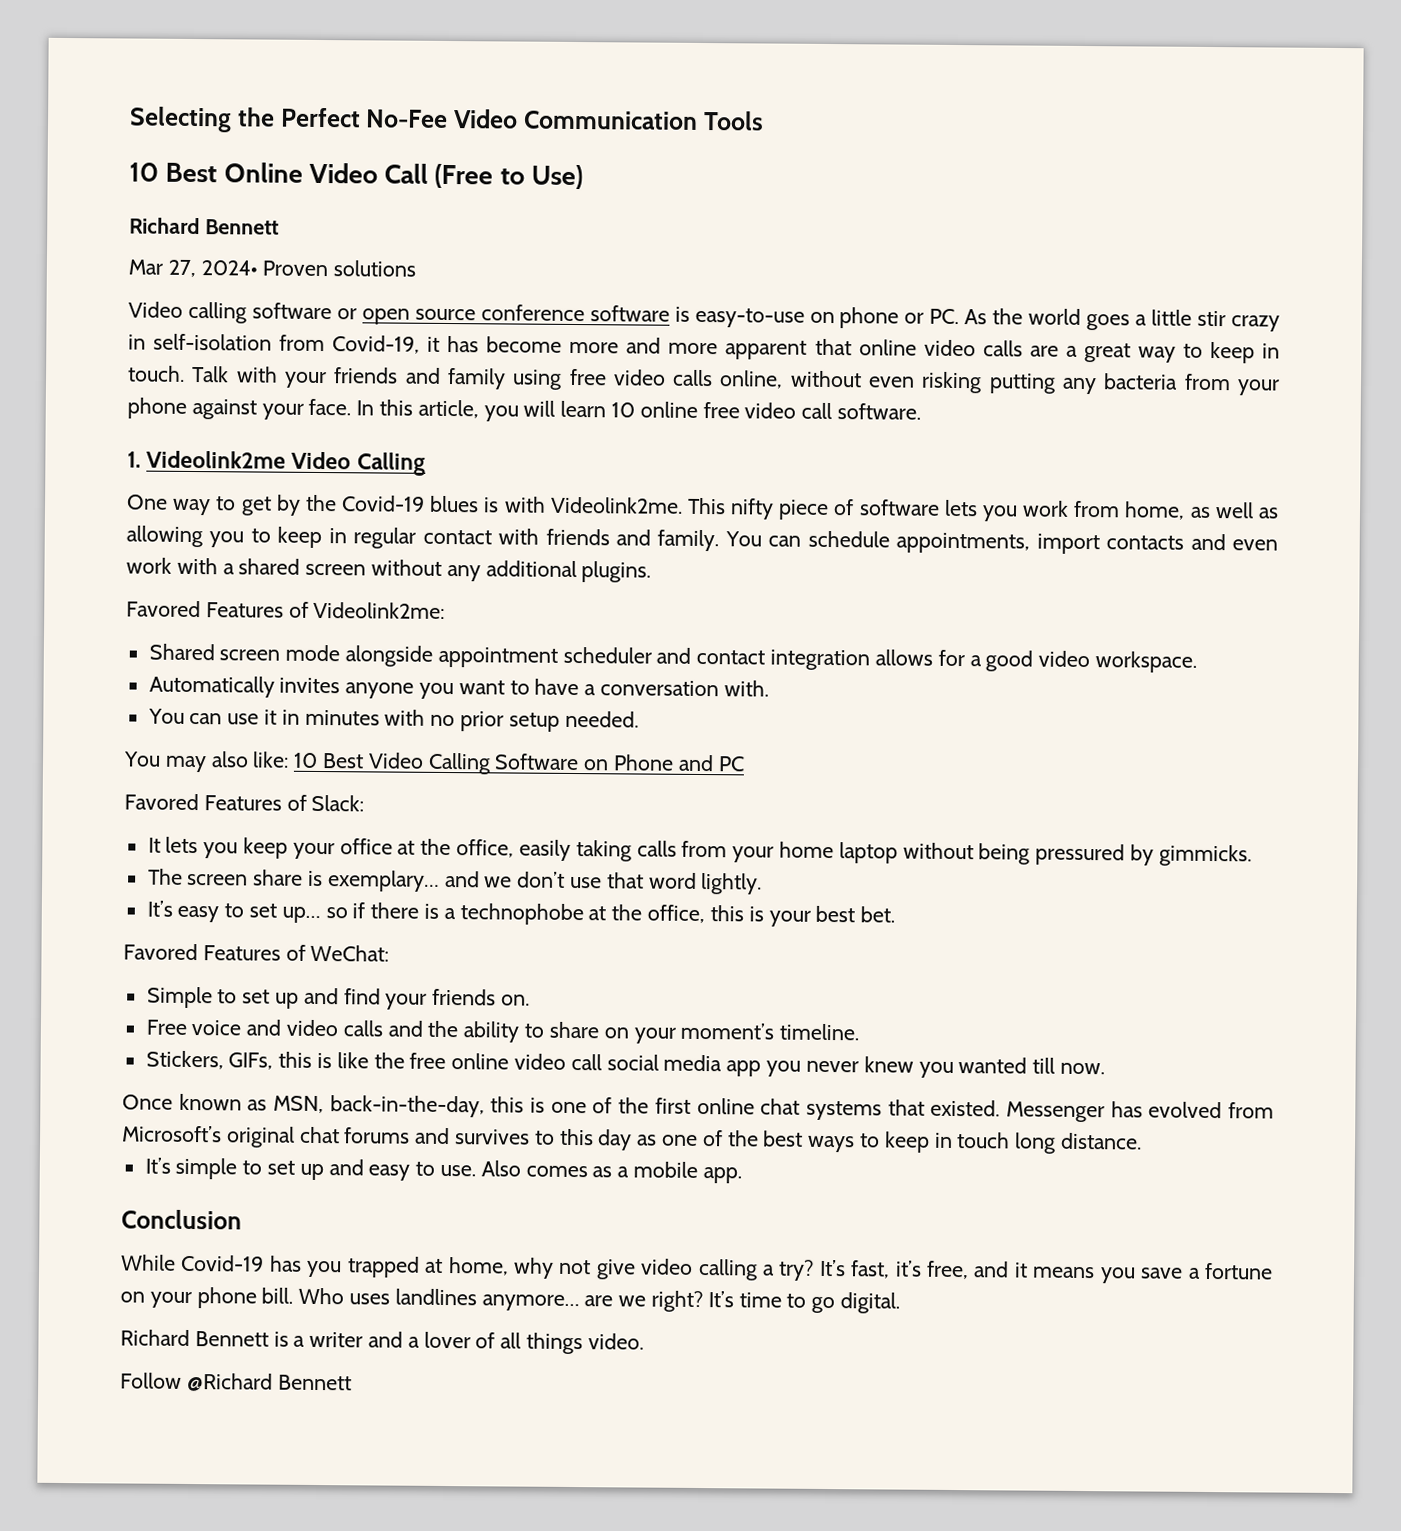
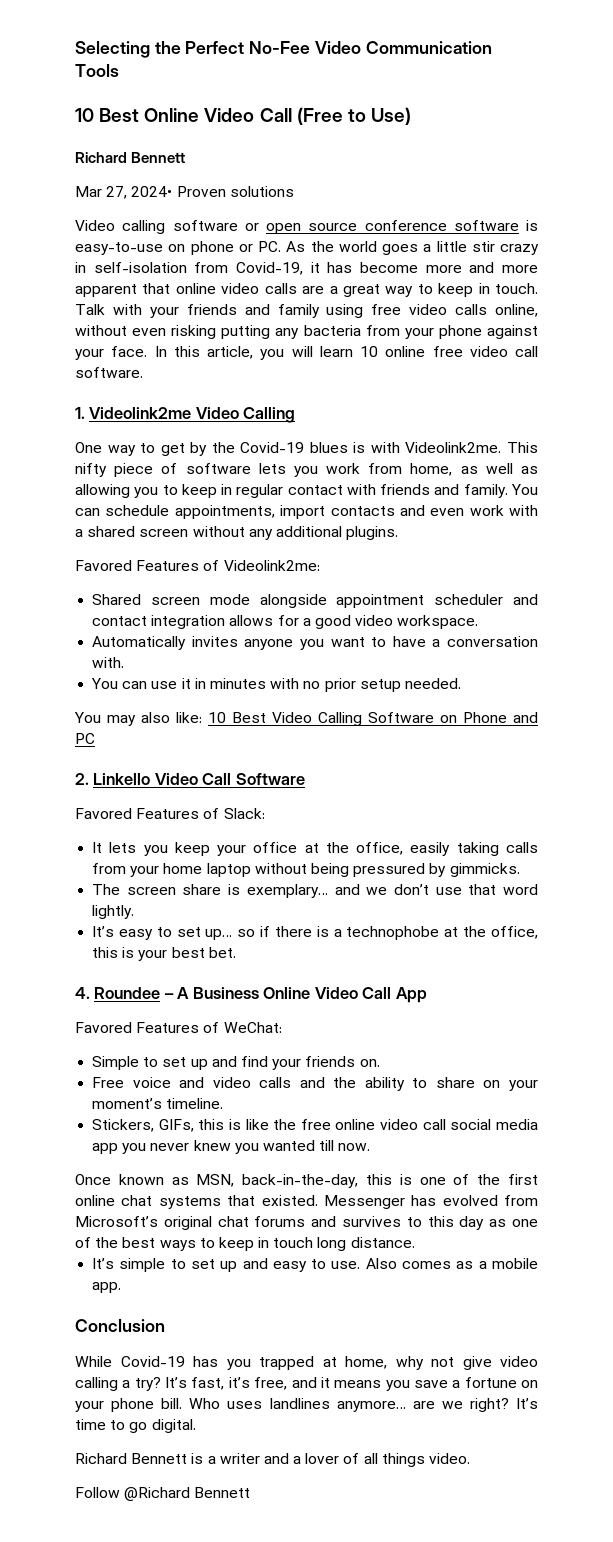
+ 2. Linkello Video Call Software
+ 4. Roundee – A Business Online Video Call App

